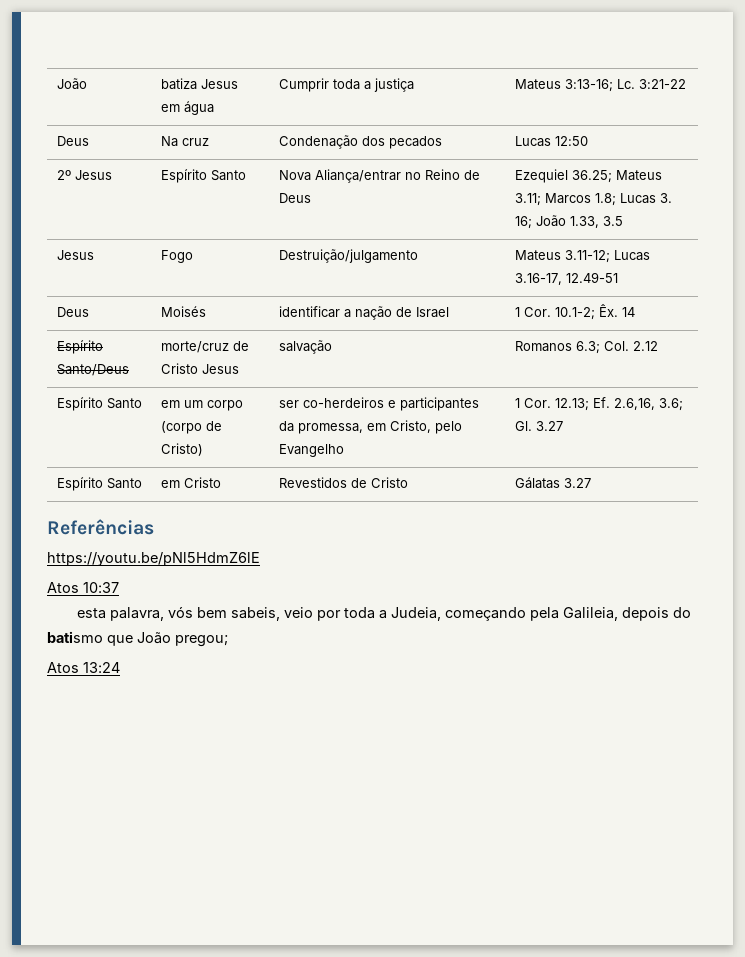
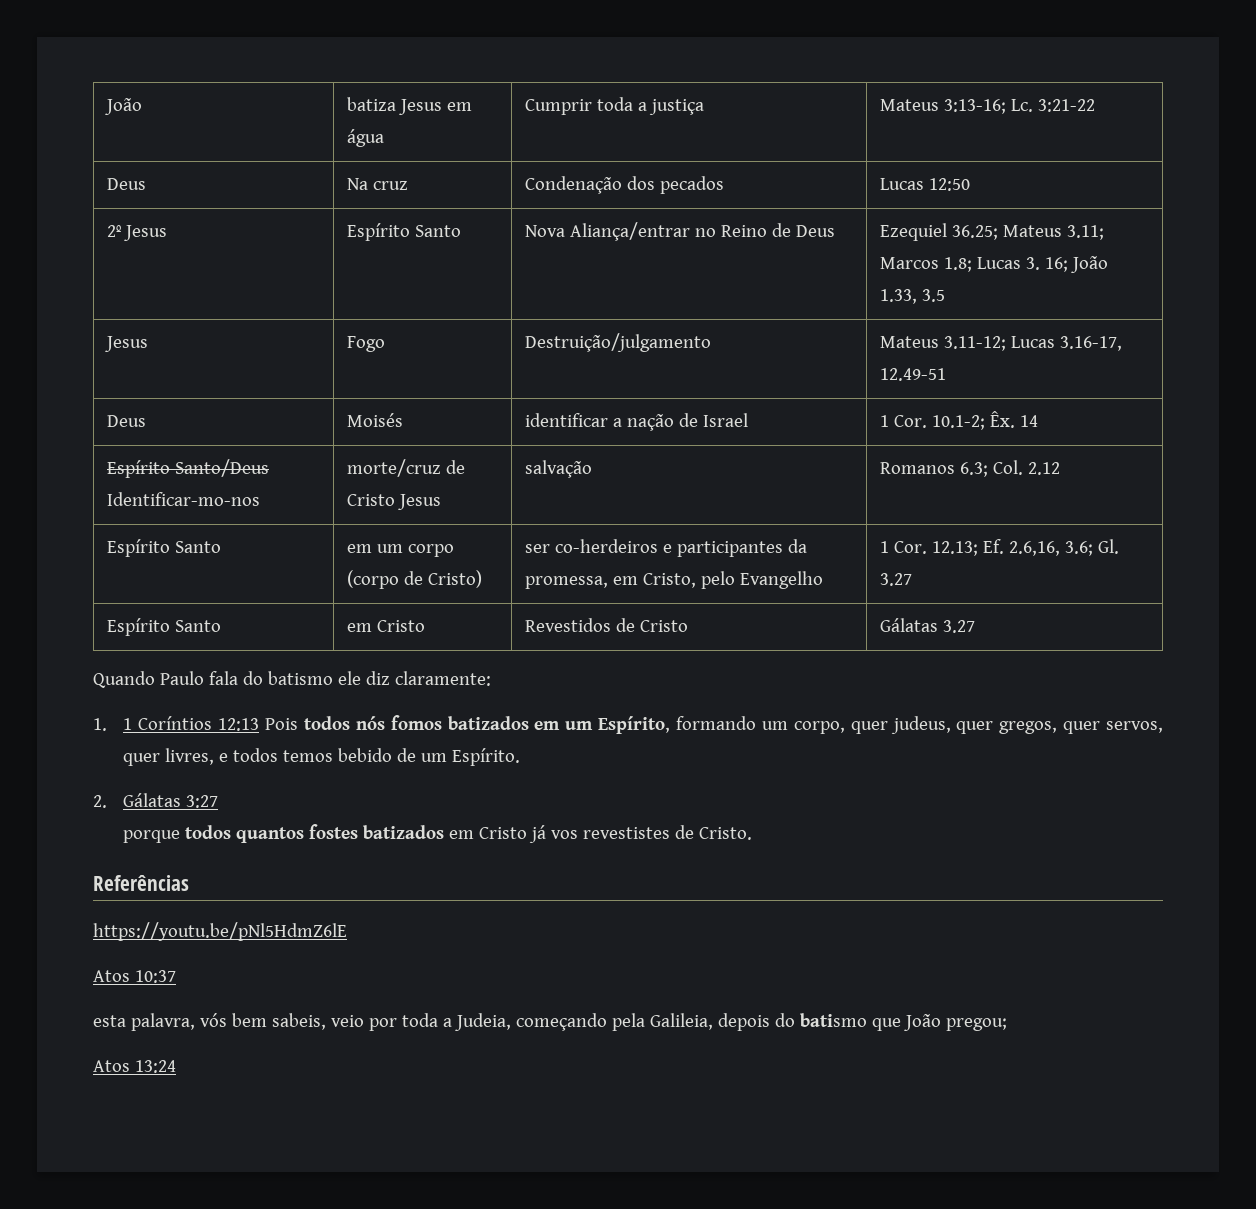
- Espírito Santo/Deus | morte/cruz de Cristo Jesus | salvação | Romanos 6.3; Col. 2.12
+ Espírito Santo/Deus Identificar-mo-nos | morte/cruz de Cristo Jesus | salvação | Romanos 6.3; Col. 2.12
+ Quando Paulo fala do batismo ele diz claramente:
+ 1. 1 Coríntios 12:13 Pois todos nós fomos batizados em um Espírito, formando um corpo, quer judeus, quer gregos, quer servos, quer livres, e todos temos bebido de um Espírito.
+ 2. Gálatas 3:27
+ porque todos quantos fostes batizados em Cristo já vos revestistes de Cristo.

